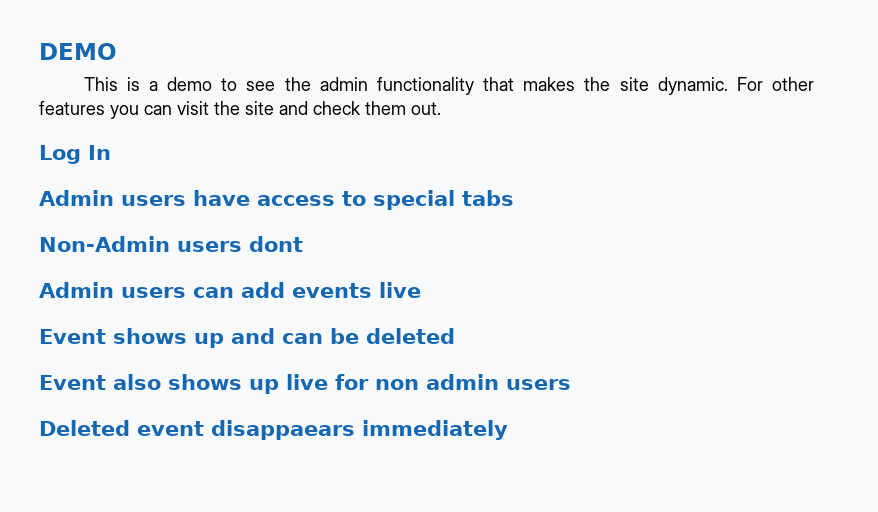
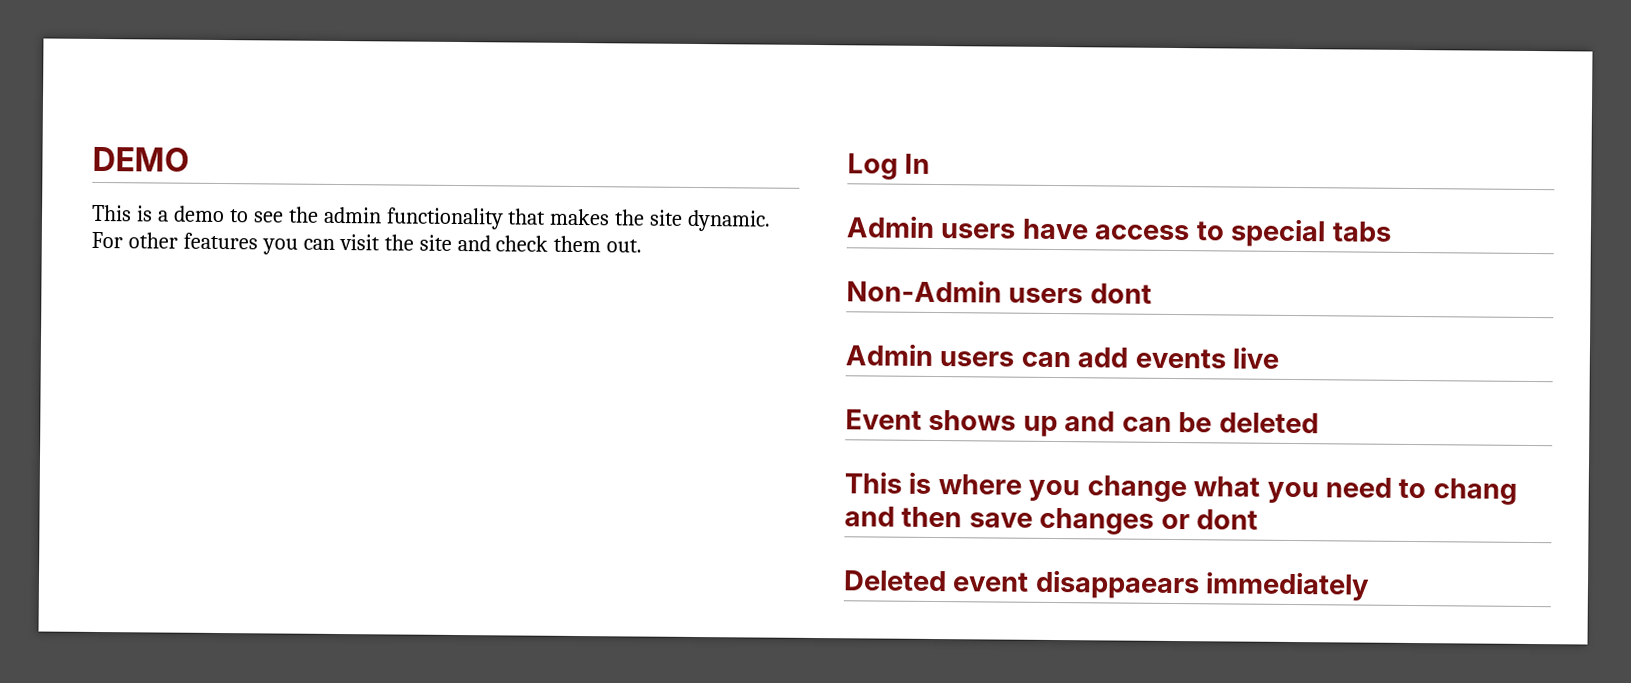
- Event also shows up live for non admin users
+ This is where you change what you need to chang and then save changes or dont

